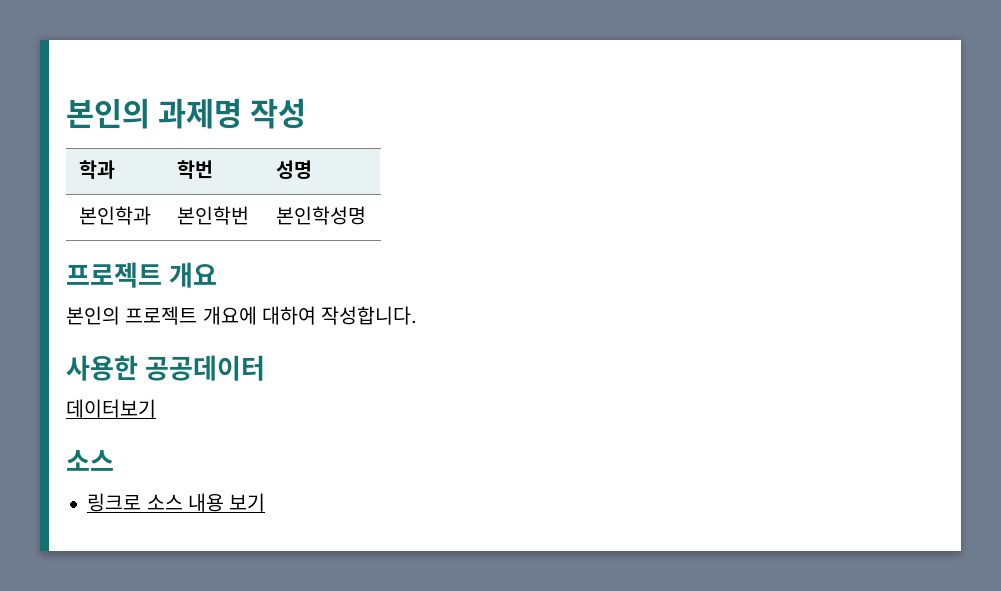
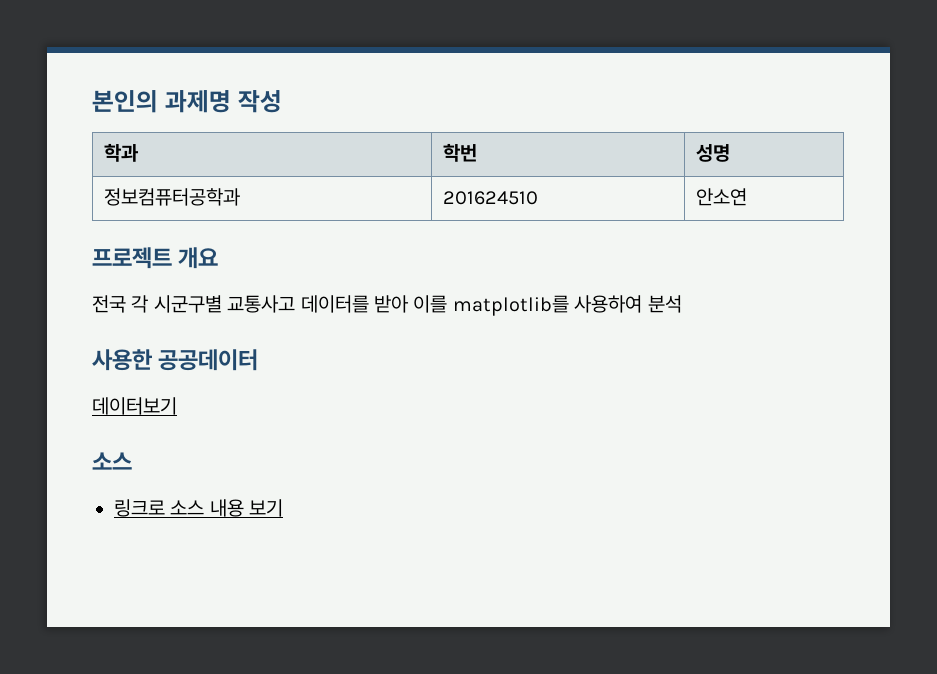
- 본인학과 | 본인학번 | 본인학성명
+ 정보컴퓨터공학과 | 201624510 | 안소연
- 본인의 프로젝트 개요에 대하여 작성합니다.
+ 전국 각 시군구별 교통사고 데이터를 받아 이를 matplotlib를 사용하여 분석

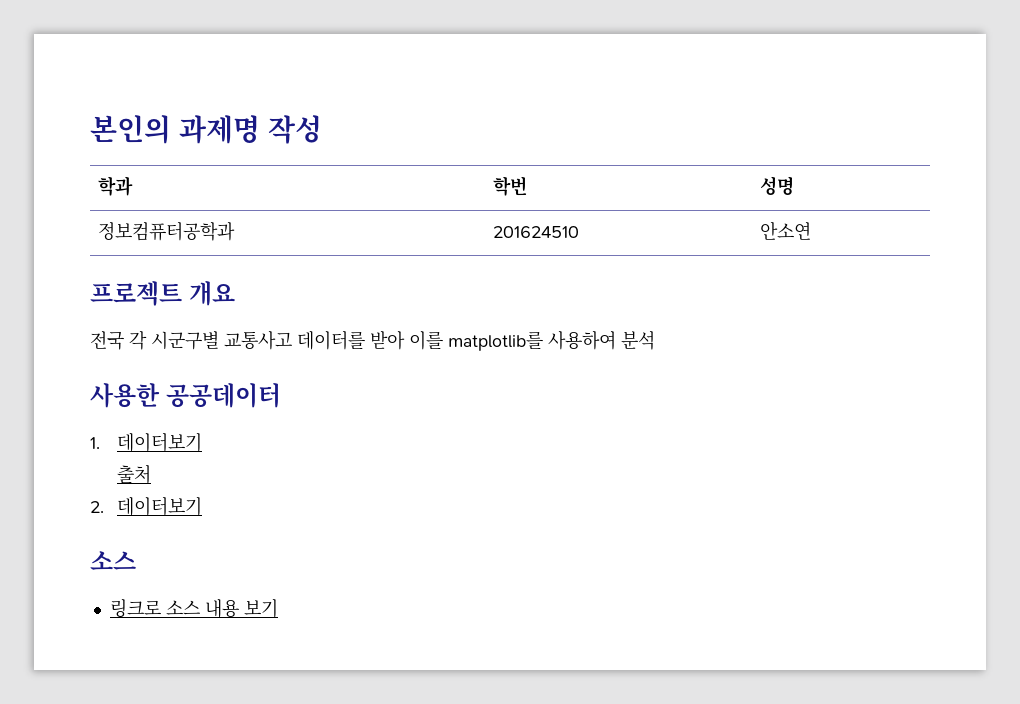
- 데이터보기
+ 1. 데이터보기
+ 출처
+ 2. 데이터보기

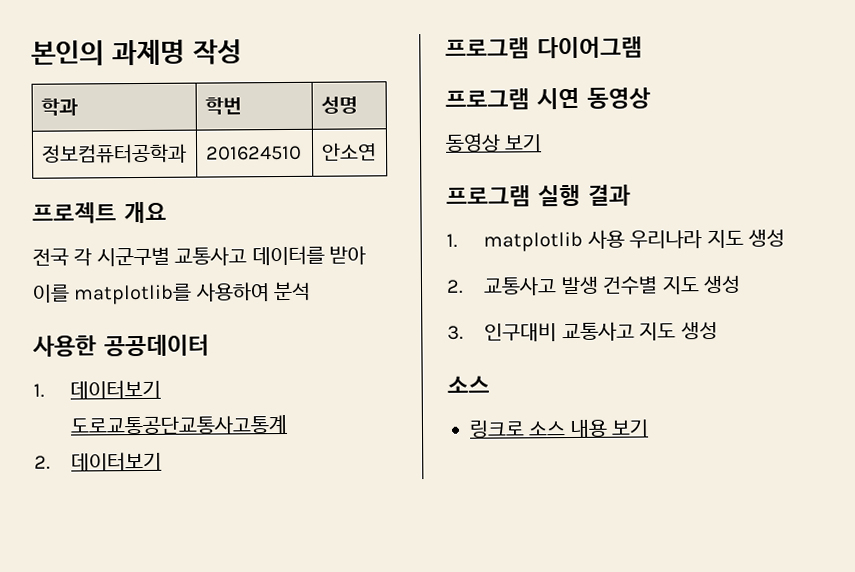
- 출처
+ 도로교통공단교통사고통계
+ 프로그램 다이어그램
+ 프로그램 시연 동영상
+ 동영상 보기
+ 프로그램 실행 결과
+ 1. matplotlib 사용 우리나라 지도 생성
+ 2. 교통사고 발생 건수별 지도 생성
+ 3. 인구대비 교통사고 지도 생성

